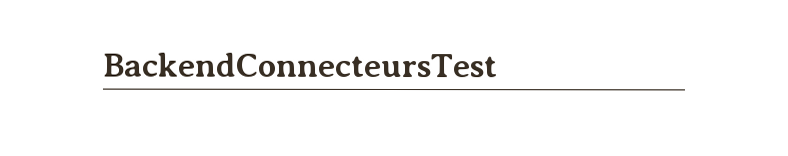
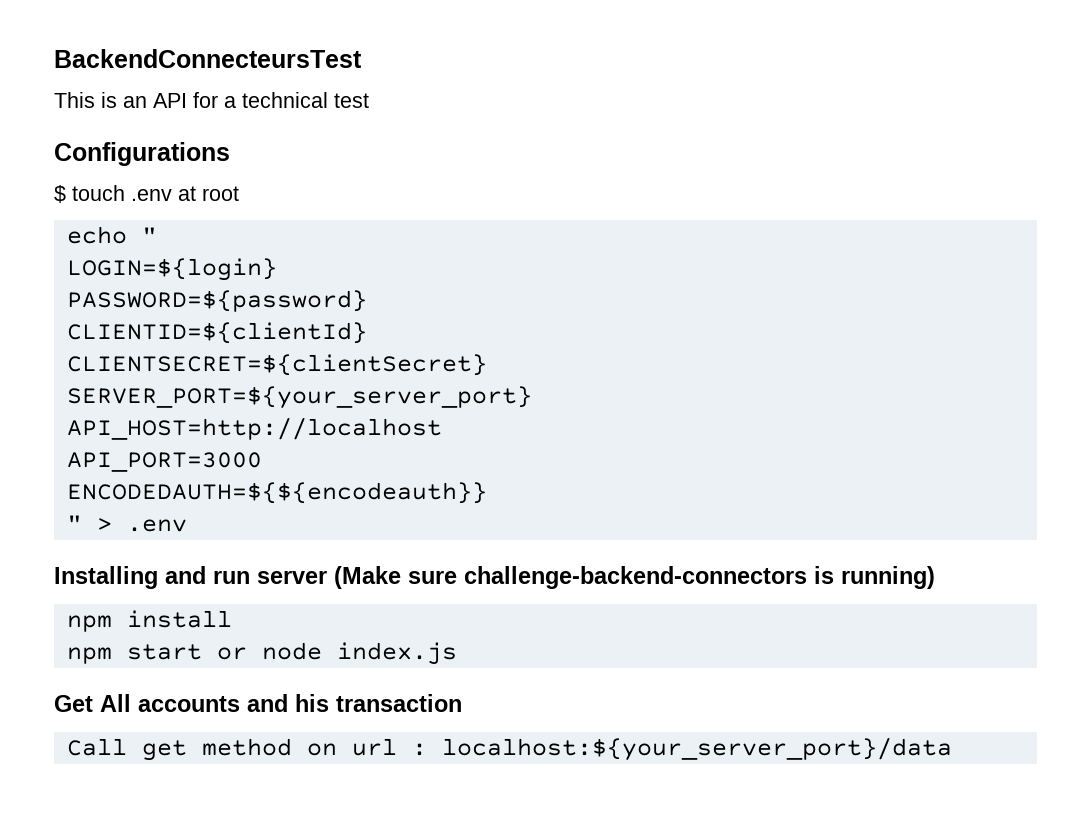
+ This is an API for a technical test
+ Configurations
+ $ touch .env at root
+ echo "
+ LOGIN=${login}
+ PASSWORD=${password}
+ CLIENTID=${clientId}
+ CLIENTSECRET=${clientSecret}
+ SERVER_PORT=${your_server_port}
+ API_HOST=http://localhost
+ API_PORT=3000
+ ENCODEDAUTH=${${encodeauth}}
+ " > .env
+ Installing and run server (Make sure challenge-backend-connectors is running)
+ npm install
+ npm start or node index.js
+ Get All accounts and his transaction
+ Call get method on url : localhost:${your_server_port}/data

